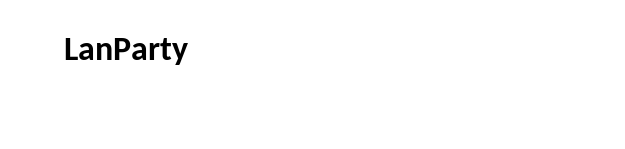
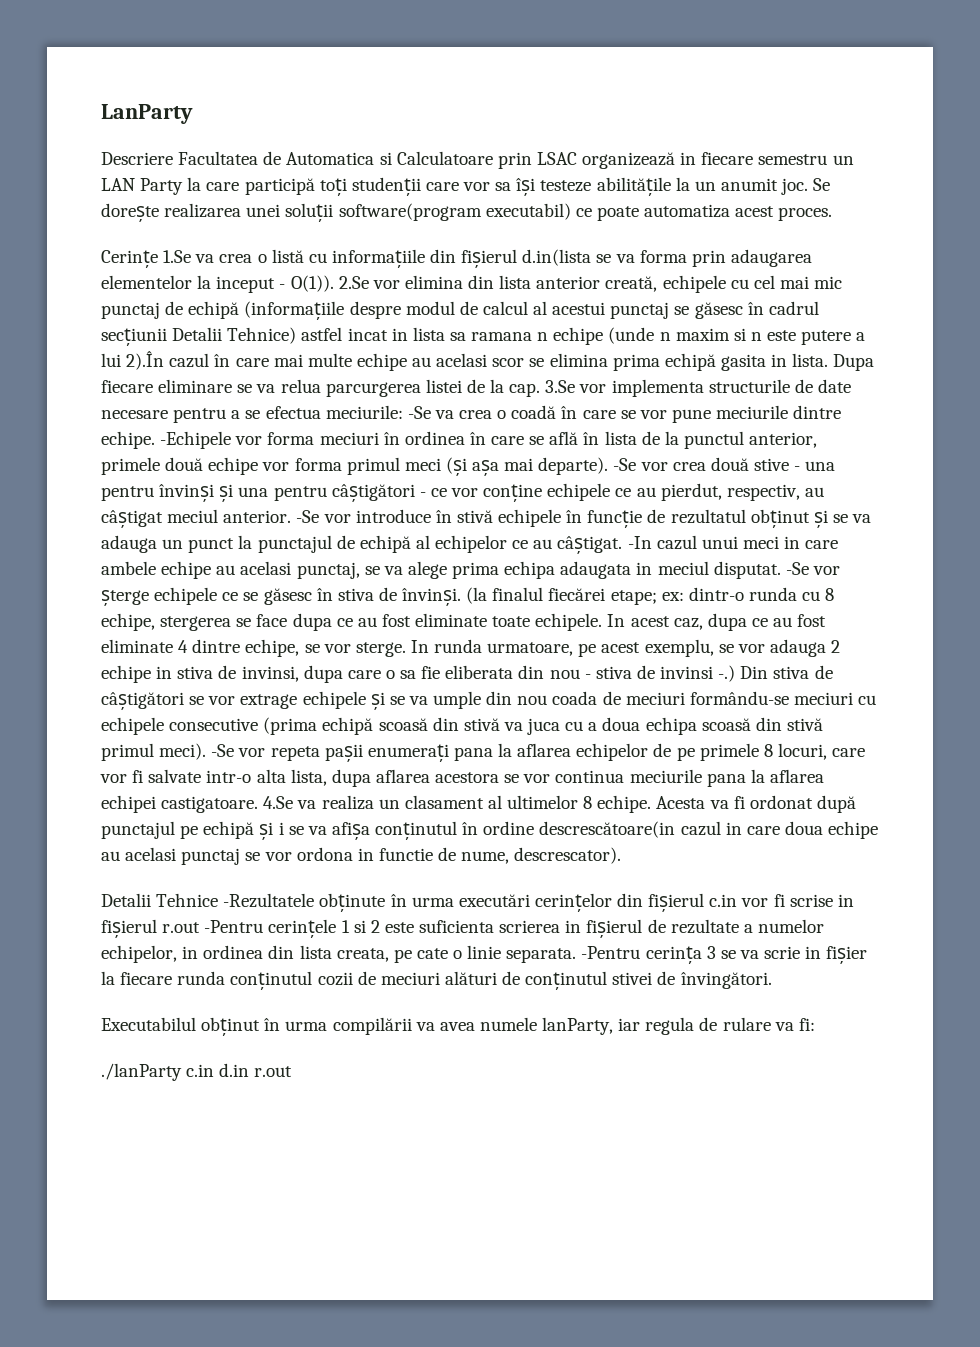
+ Descriere Facultatea de Automatica si Calculatoare prin LSAC organizează in fiecare semestru un LAN Party la care participă toți studenții care vor sa își testeze abilitățile la un anumit joc. Se dorește realizarea unei soluții software(program executabil) ce poate automatiza acest proces.
+ Cerințe 1.Se va crea o listă cu informațiile din fișierul d.in(lista se va forma prin adaugarea elementelor la inceput - O(1)). 2.Se vor elimina din lista anterior creată, echipele cu cel mai mic punctaj de echipă (informațiile despre modul de calcul al acestui punctaj se găsesc în cadrul secțiunii Detalii Tehnice) astfel incat in lista sa ramana n echipe (unde n maxim si n este putere a lui 2).În cazul în care mai multe echipe au acelasi scor se elimina prima echipă gasita in lista. Dupa fiecare eliminare se va relua parcurgerea listei de la cap. 3.Se vor implementa structurile de date necesare pentru a se efectua meciurile: -Se va crea o coadă în care se vor pune meciurile dintre echipe. -Echipele vor forma meciuri în ordinea în care se află în lista de la punctul anterior, primele două echipe vor forma primul meci (și așa mai departe). -Se vor crea două stive - una pentru învinși și una pentru câștigători - ce vor conține echipele ce au pierdut, respectiv, au câștigat meciul anterior. -Se vor introduce în stivă echipele în funcție de rezultatul obținut și se va adauga un punct la punctajul de echipă al echipelor ce au câștigat. -In cazul unui meci in care ambele echipe au acelasi punctaj, se va alege prima echipa adaugata in meciul disputat. -Se vor șterge echipele ce se găsesc în stiva de învinși. (la finalul fiecărei etape; ex: dintr-o runda cu 8 echipe, stergerea se face dupa ce au fost eliminate toate echipele. In acest caz, dupa ce au fost eliminate 4 dintre echipe, se vor sterge. In runda urmatoare, pe acest exemplu, se vor adauga 2 echipe in stiva de invinsi, dupa care o sa fie eliberata din nou - stiva de invinsi -.) Din stiva de câștigători se vor extrage echipele și se va umple din nou coada de meciuri formându-se meciuri cu echipele consecutive (prima echipă scoasă din stivă va juca cu a doua echipa scoasă din stivă primul meci). -Se vor repeta pașii enumerați pana la aflarea echipelor de pe primele 8 locuri, care vor fi salvate intr-o alta lista, dupa aflarea acestora se vor continua meciurile pana la aflarea echipei castigatoare. 4.Se va realiza un clasament al ultimelor 8 echipe. Acesta va fi ordonat după punctajul pe echipă și i se va afișa conținutul în ordine descrescătoare(in cazul in care doua echipe au acelasi punctaj se vor ordona in functie de nume, descrescator).
+ Detalii Tehnice -Rezultatele obținute în urma executări cerințelor din fișierul c.in vor fi scrise in fișierul r.out -Pentru cerințele 1 si 2 este suficienta scrierea in fișierul de rezultate a numelor echipelor, in ordinea din lista creata, pe cate o linie separata. -Pentru cerința 3 se va scrie in fișier la fiecare runda conținutul cozii de meciuri alături de conținutul stivei de învingători.
+ Executabilul obținut în urma compilării va avea numele lanParty, iar regula de rulare va fi:
+ ./lanParty c.in d.in r.out

